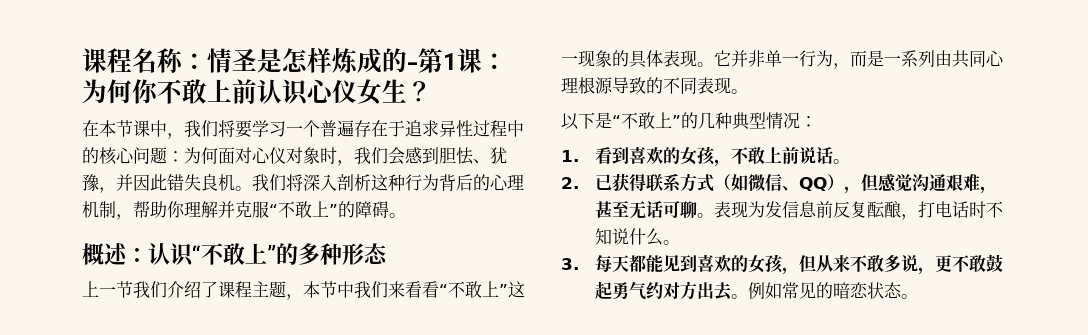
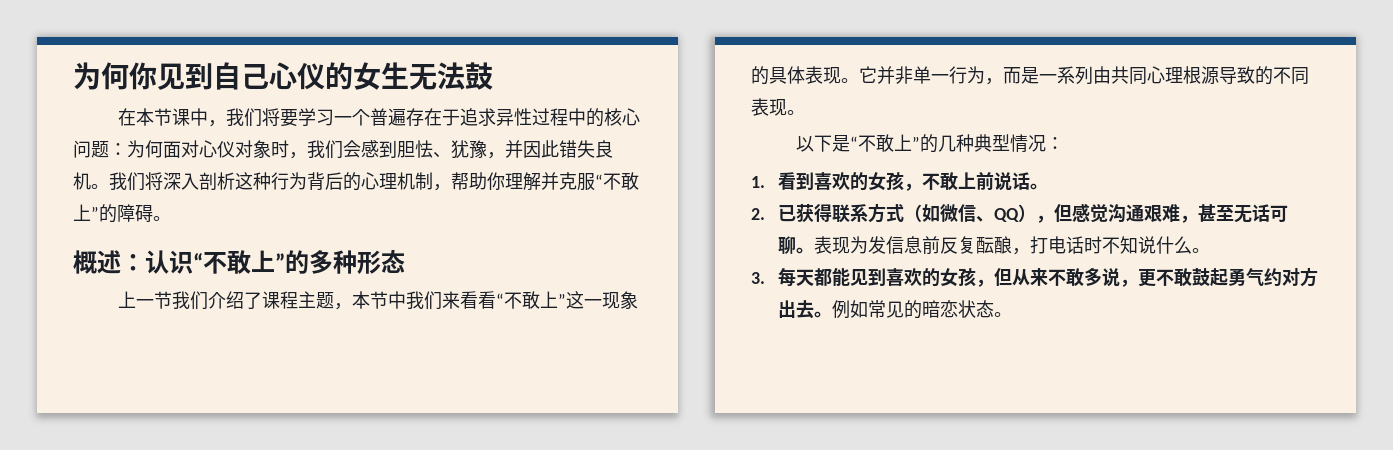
- 课程名称：情圣是怎样炼成的-第1课：为何你不敢上前认识心仪女生？
+ 为何你见到自己心仪的女生无法鼓

